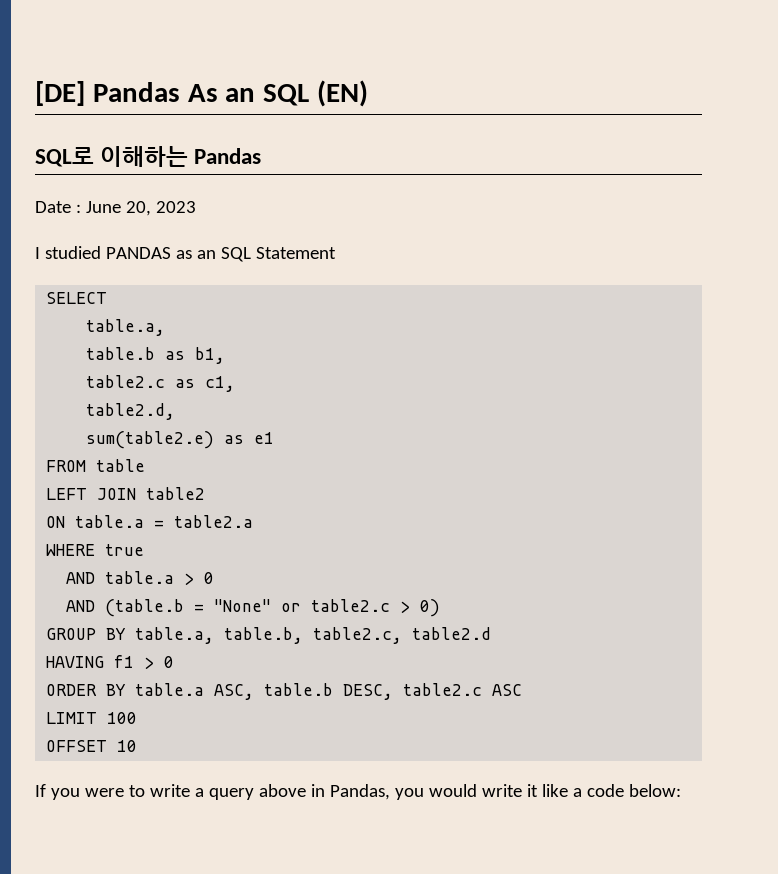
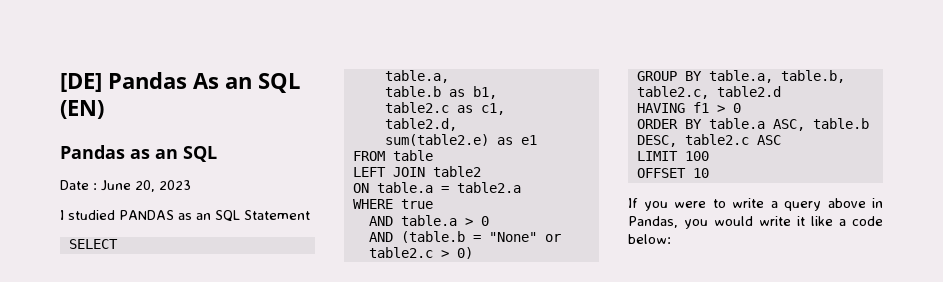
- SQL로 이해하는 Pandas
+ Pandas as an SQL

